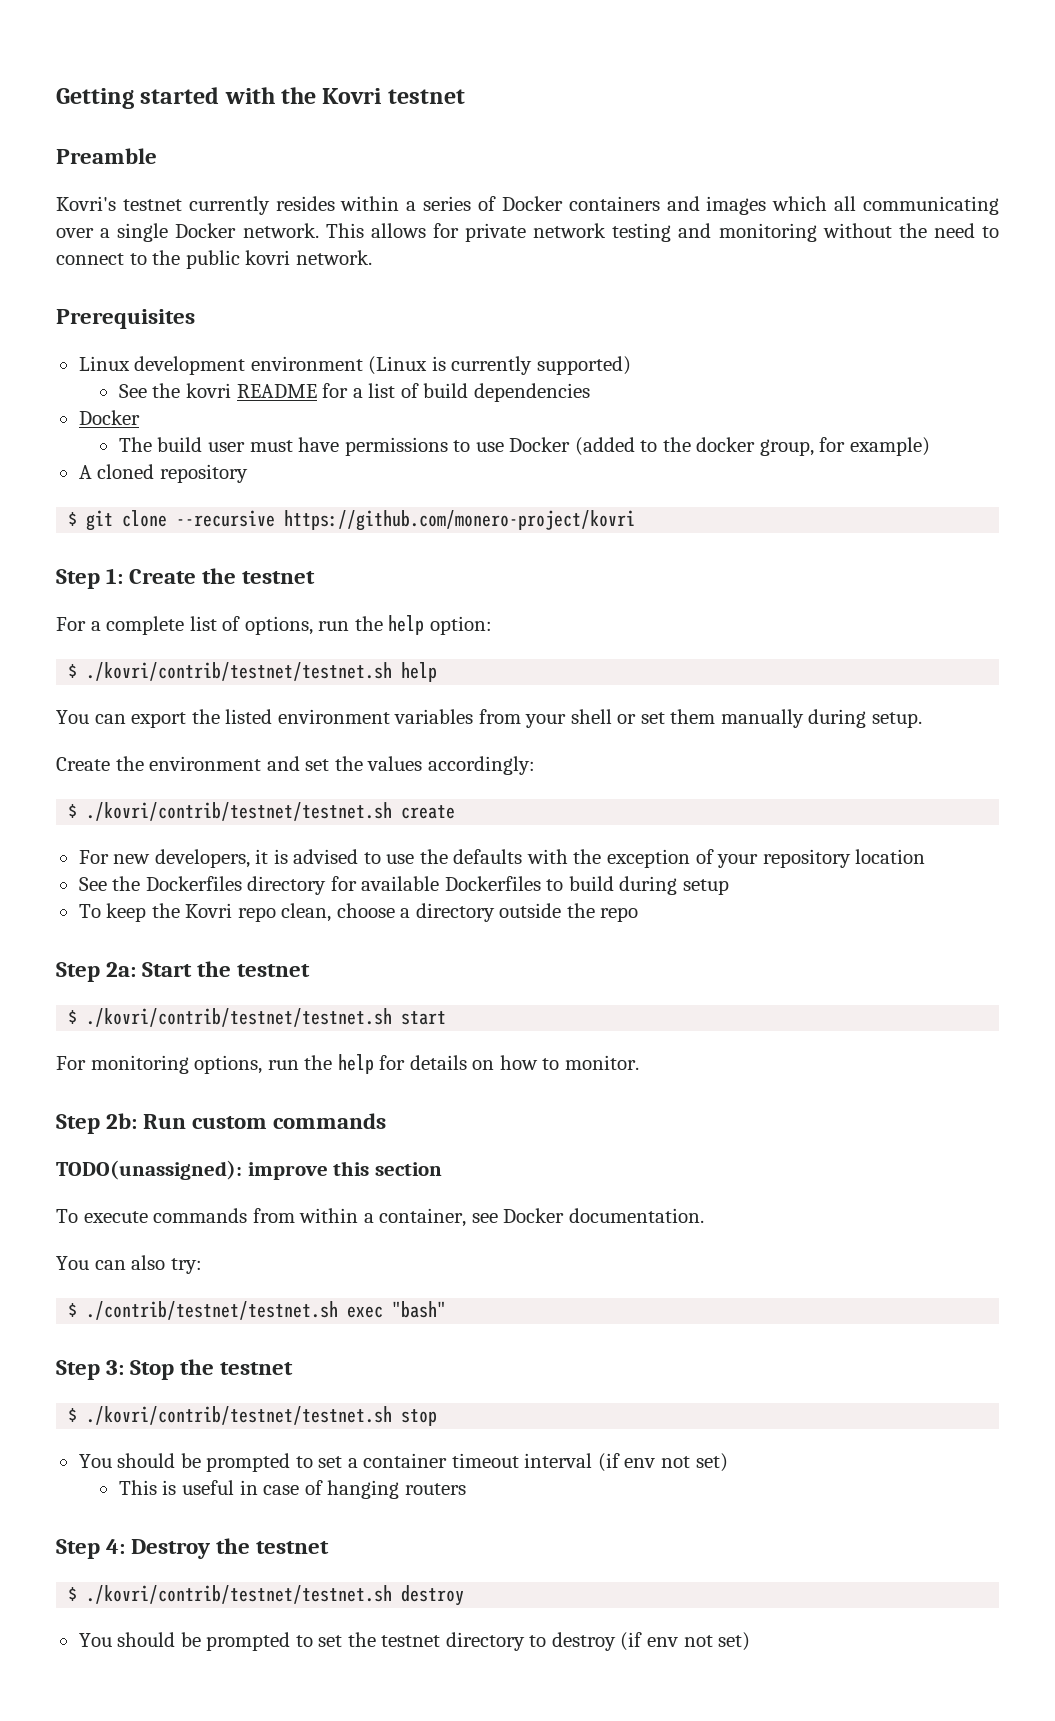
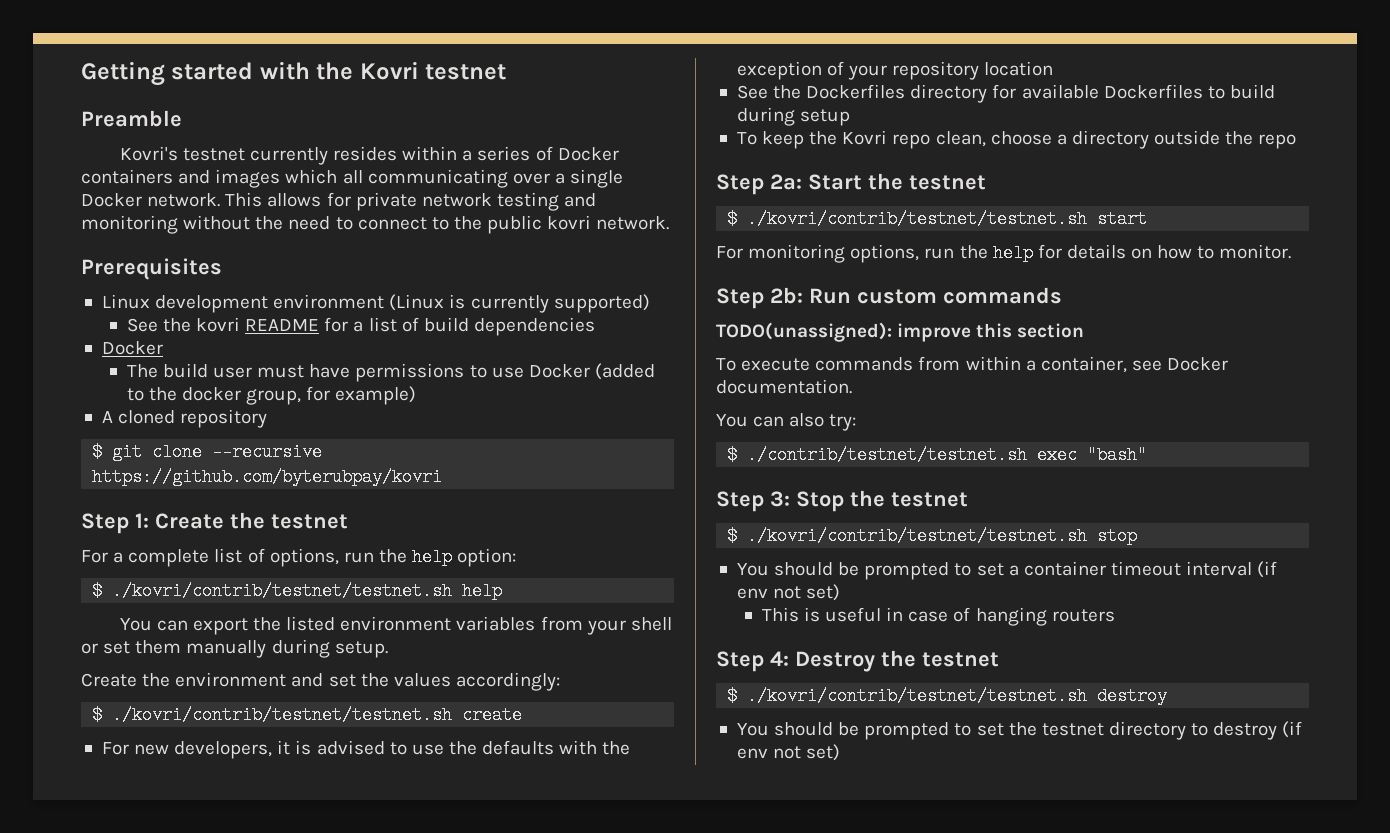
- $ git clone --recursive https://github.com/monero-project/kovri
+ $ git clone --recursive https://github.com/byterubpay/kovri

